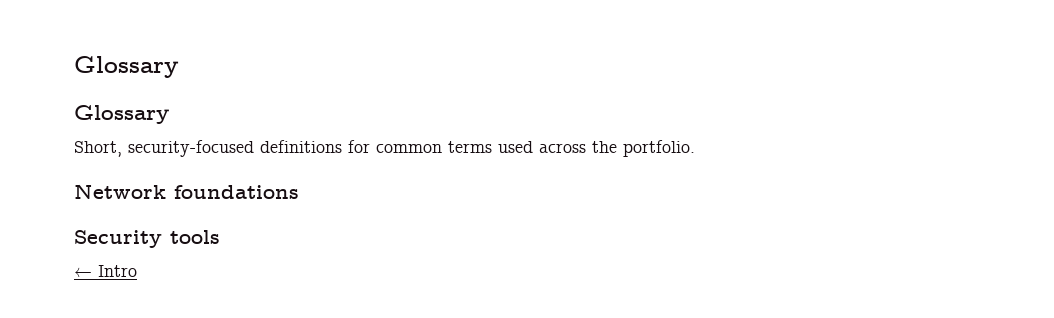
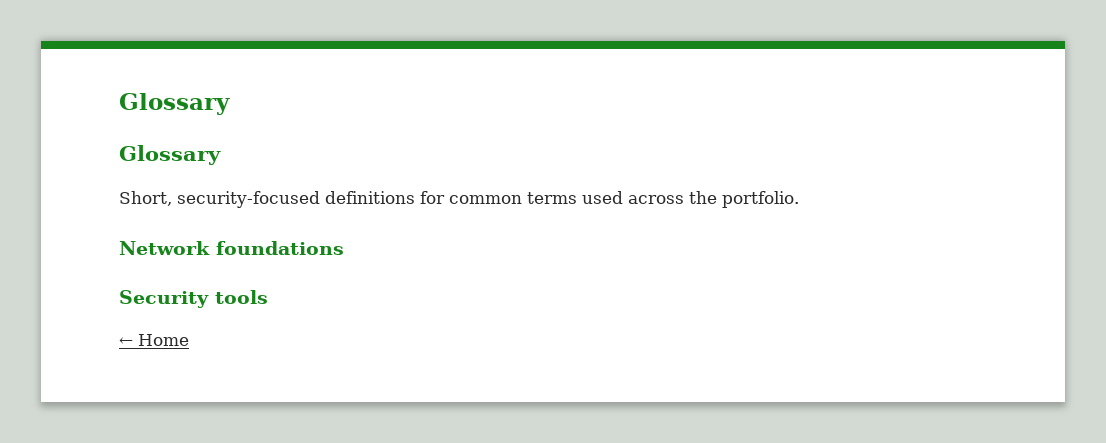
- ← Intro
+ ← Home

